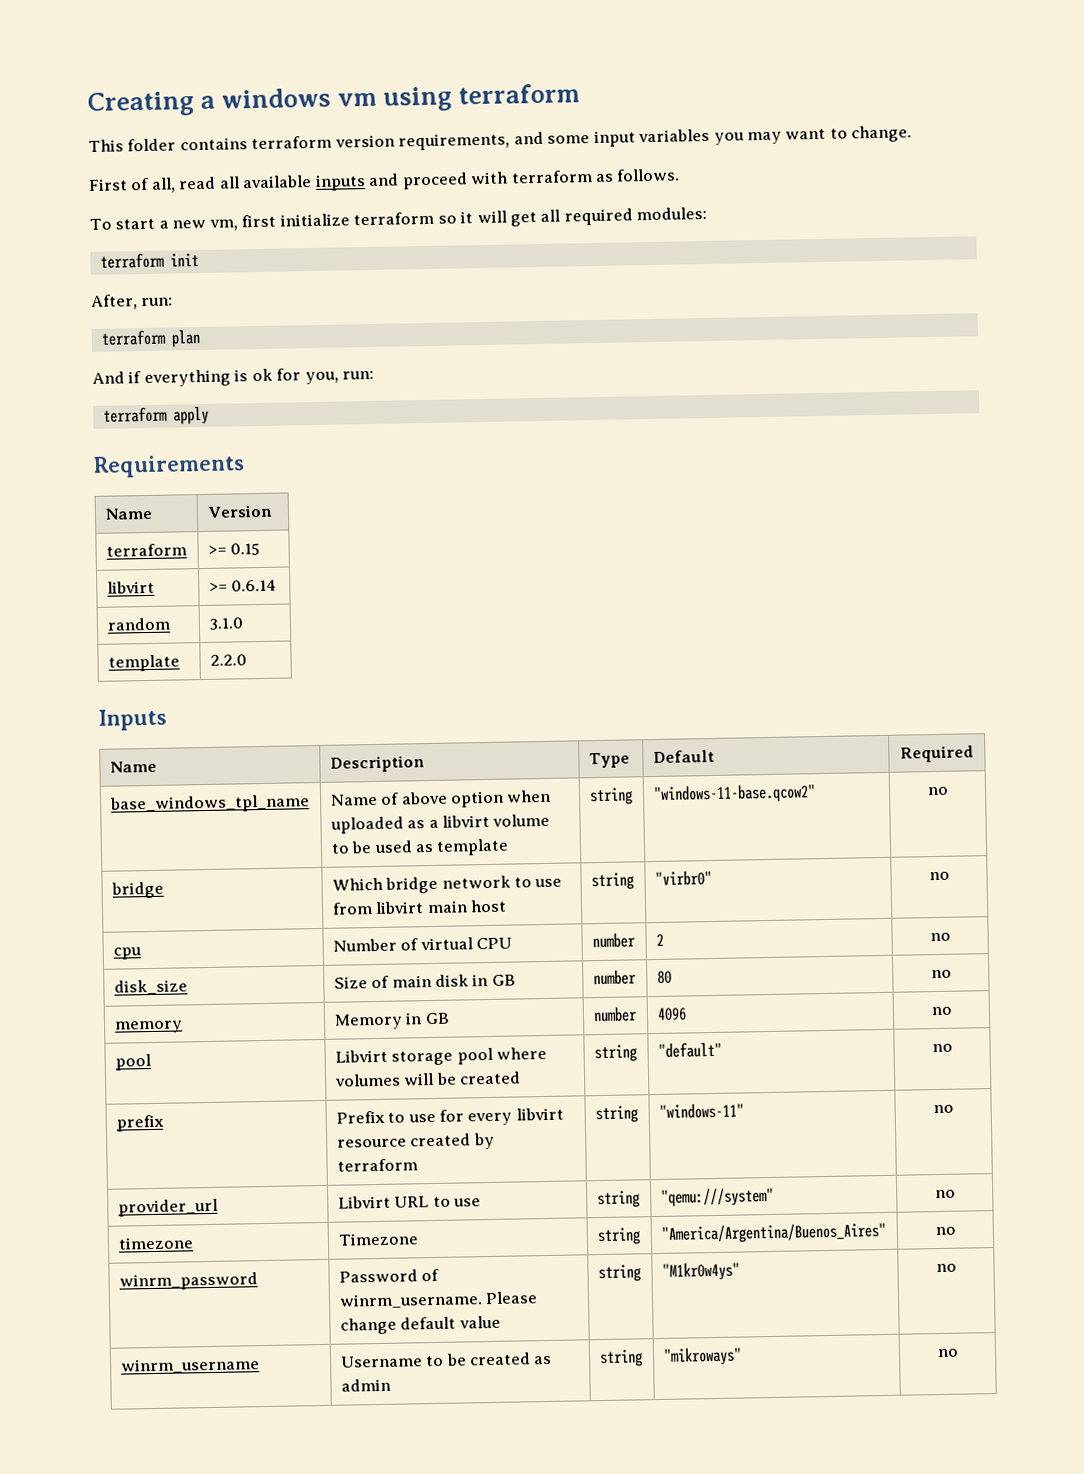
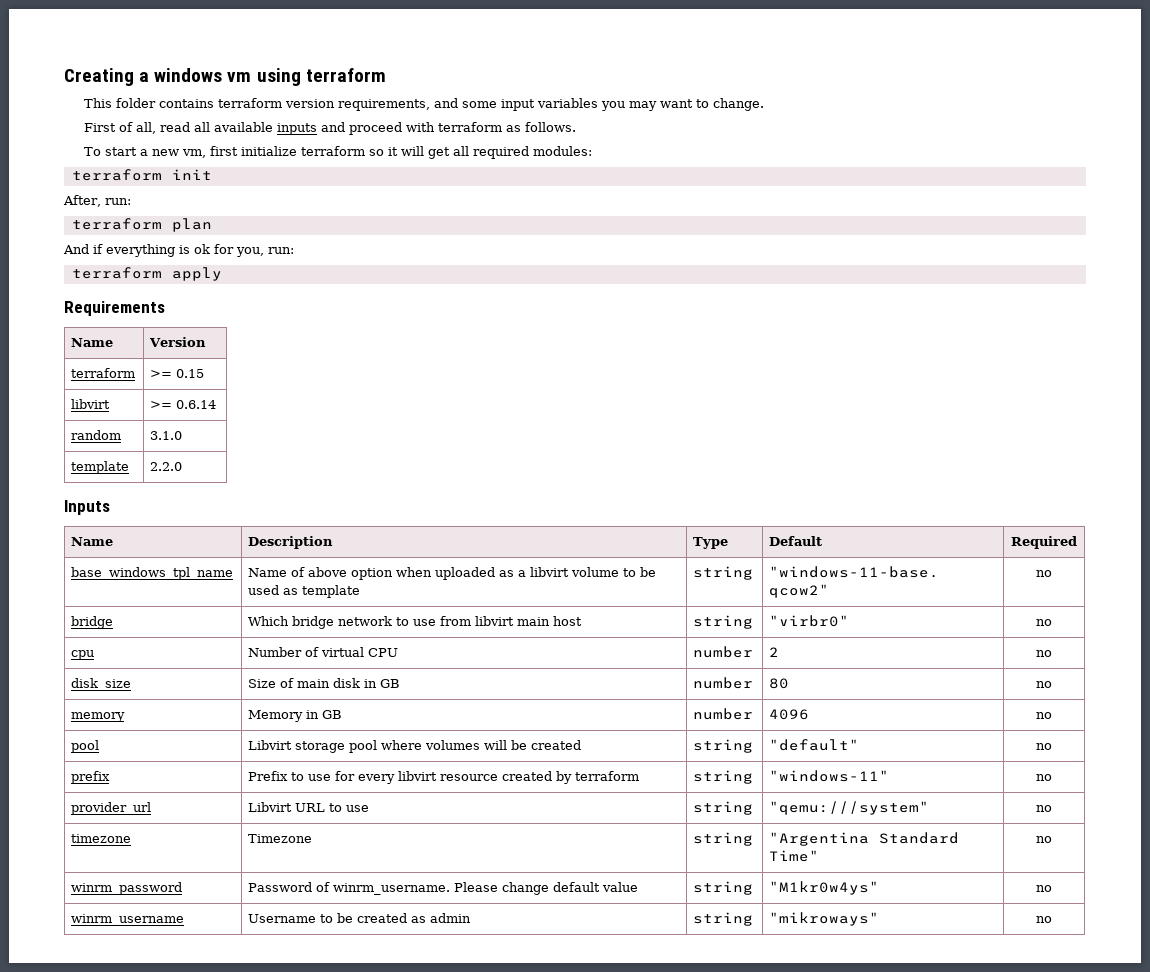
- timezone | Timezone | string | "America/Argentina/Buenos_Aires" | no
+ timezone | Timezone | string | "Argentina Standard Time" | no

